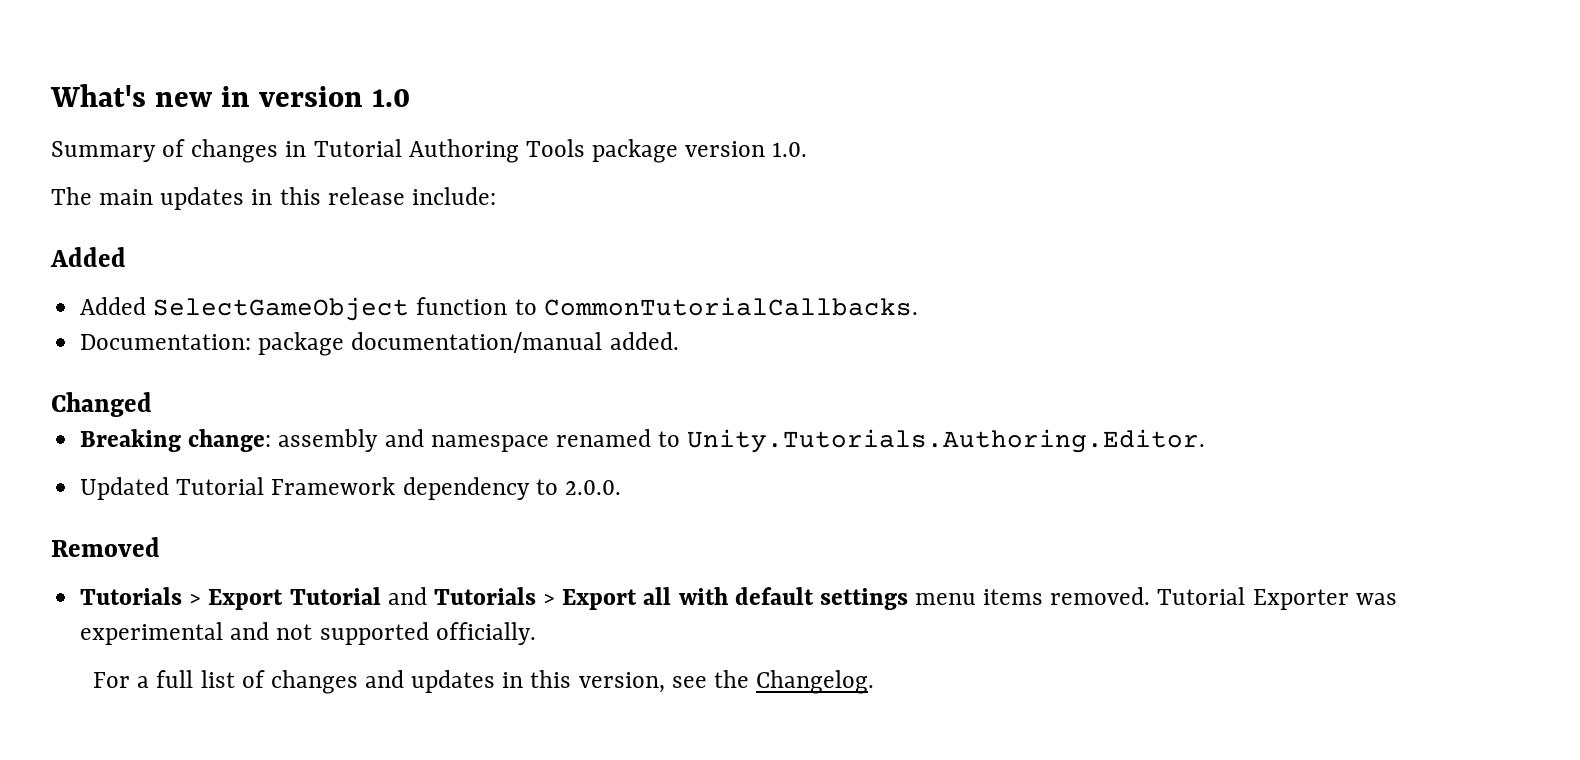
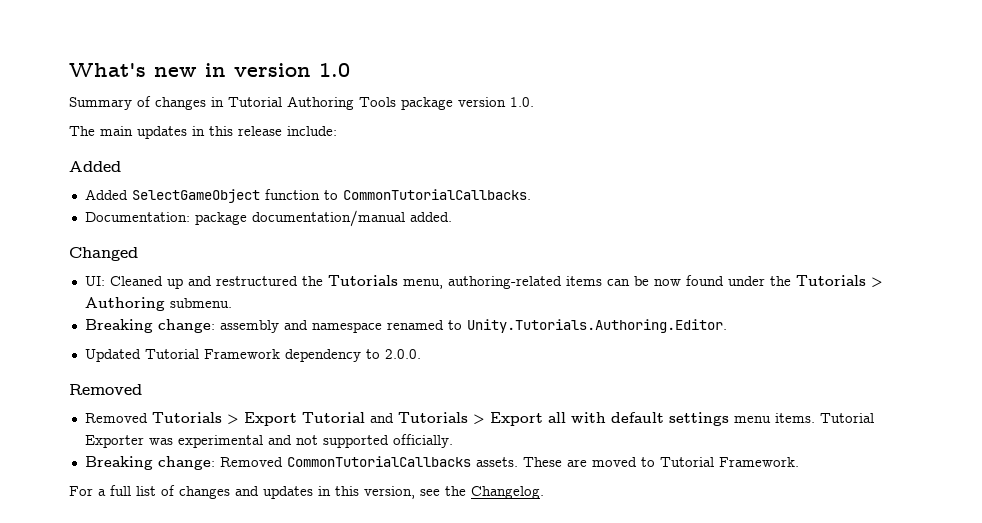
+ UI: Cleaned up and restructured the Tutorials menu, authoring-related items can be now found under the Tutorials > Authoring submenu.
- Tutorials > Export Tutorial and Tutorials > Export all with default settings menu items removed.
+ Removed Tutorials > Export Tutorial and Tutorials > Export all with default settings menu items.
+ Breaking change: Removed CommonTutorialCallbacks assets. These are moved to Tutorial Framework.

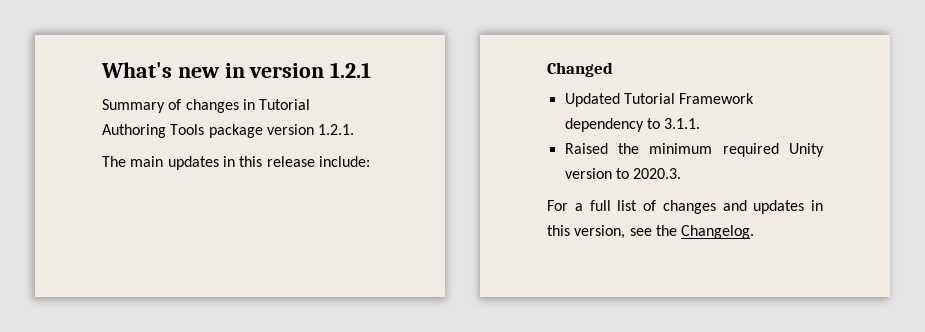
- What's new in version 1.0
+ What's new in version 1.2.1
- Summary of changes in Tutorial Authoring Tools package version 1.0.
+ Summary of changes in Tutorial Authoring Tools package version 1.2.1.
  The main updates in this release include:
- Added
- Added SelectGameObject function to CommonTutorialCallbacks.
- Documentation: package documentation/manual added.
  Changed
- UI: Cleaned up and restructured the Tutorials menu, authoring-related items can be now found under the Tutorials > Authoring submenu.
- Breaking change: assembly and namespace renamed to Unity.Tutorials.Authoring.Editor.
- Updated Tutorial Framework dependency to 2.0.0.
- Removed
- Removed Tutorials > Export Tutorial and Tutorials > Export all with default settings menu items. Tutorial Exporter was experimental and not supported officially.
- Breaking change: Removed CommonTutorialCallbacks assets. These are moved to Tutorial Framework.
+ Updated Tutorial Framework dependency to 3.1.1.
+ Raised the minimum required Unity version to 2020.3.

